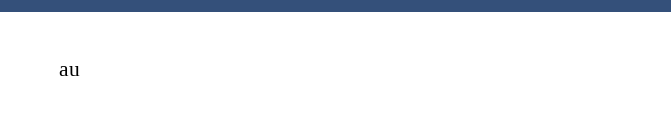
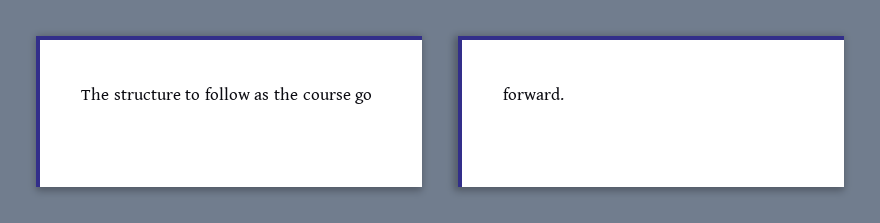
- au
+ The structure to follow as the course go forward.

